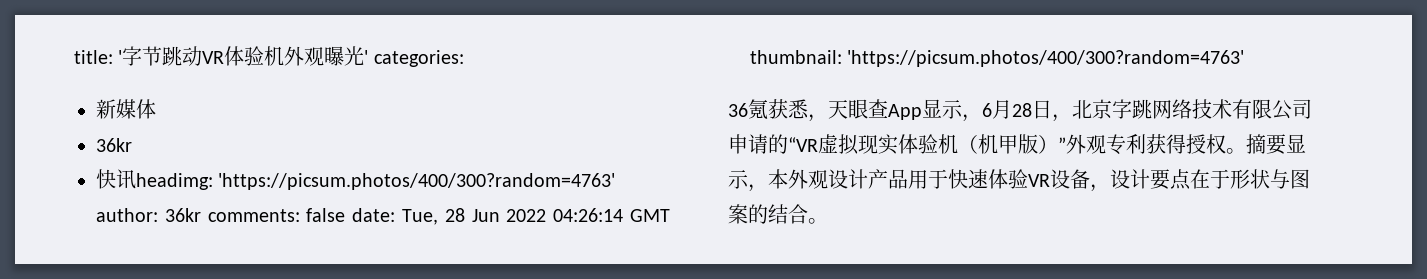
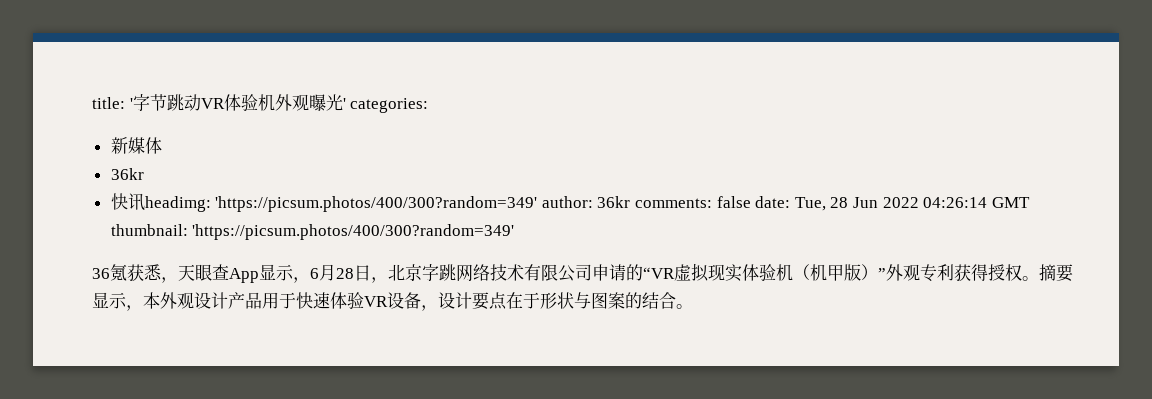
- 快讯headimg: 'https://picsum.photos/400/300?random=4763' author: 36kr comments: false date: Tue, 28 Jun 2022 04:26:14 GMT thumbnail: 'https://picsum.photos/400/300?random=4763'
+ 快讯headimg: 'https://picsum.photos/400/300?random=349' author: 36kr comments: false date: Tue, 28 Jun 2022 04:26:14 GMT thumbnail: 'https://picsum.photos/400/300?random=349'

